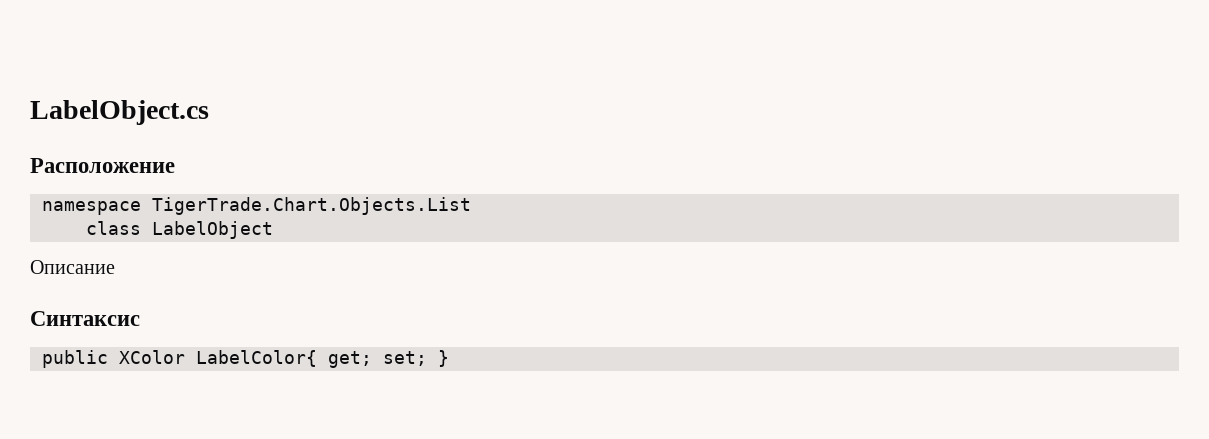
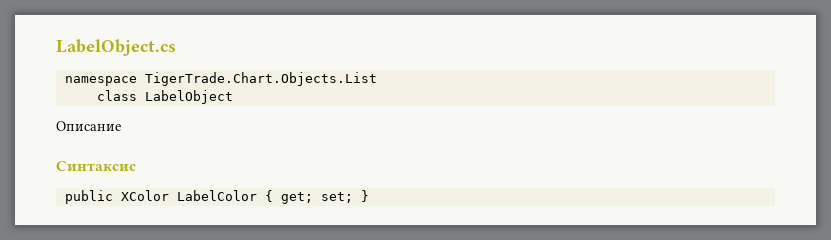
- Расположение
- public XColor LabelColor{ get; set; }
+ public XColor LabelColor { get; set; }

